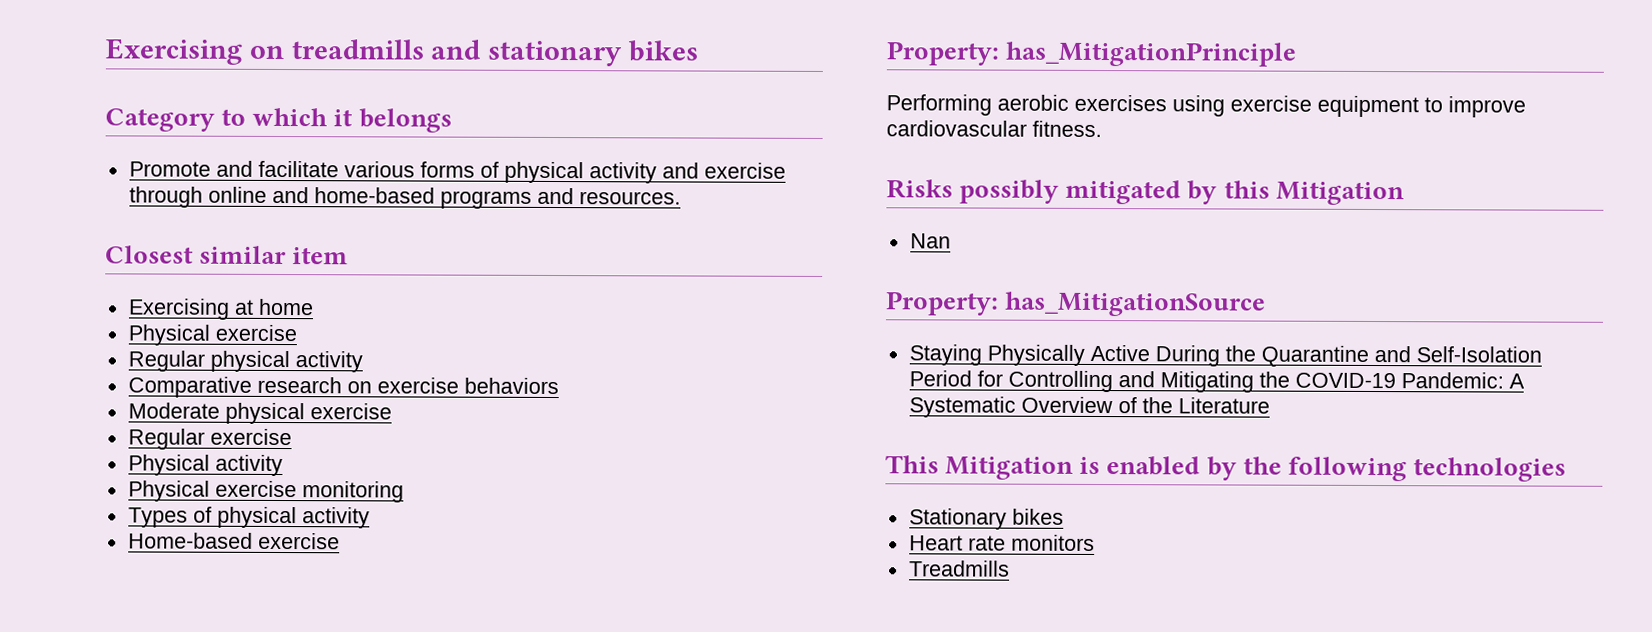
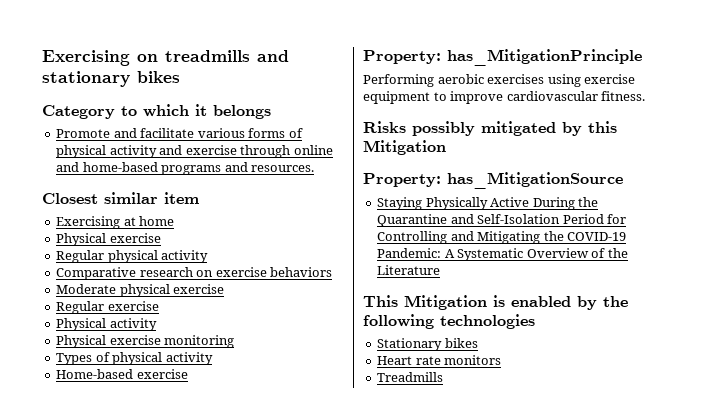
- Nan

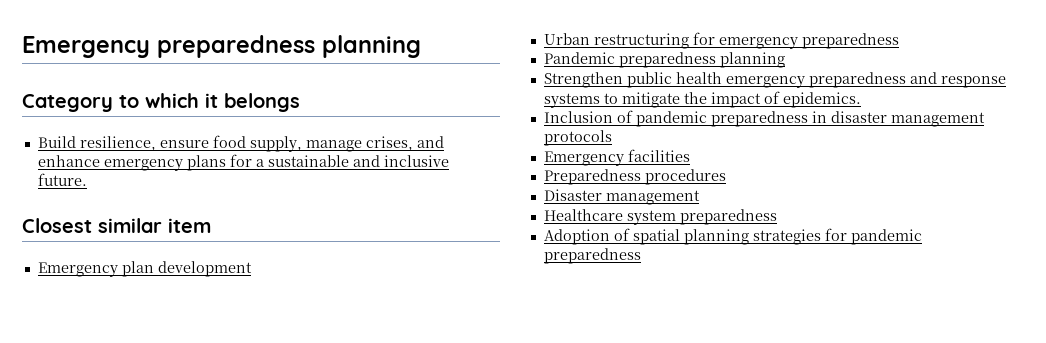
- Exercising on treadmills and stationary bikes
+ Emergency preparedness planning
- Promote and facilitate various forms of physical activity and exercise through online and home-based programs and resources.
+ Build resilience, ensure food supply, manage crises, and enhance emergency plans for a sustainable and inclusive future.
  Closest similar item
- Exercising at home
- Physical exercise
- Regular physical activity
- Comparative research on exercise behaviors
- Moderate physical exercise
- Regular exercise
- Physical activity
- Physical exercise monitoring
- Types of physical activity
- Home-based exercise
- Property: has_MitigationPrinciple
- Performing aerobic exercises using exercise equipment to improve cardiovascular fitness.
- Risks possibly mitigated by this Mitigation
- Property: has_MitigationSource
- Staying Physically Active During the Quarantine and Self-Isolation Period for Controlling and Mitigating the COVID-19 Pandemic: A Systematic Overview of the Literature
- This Mitigation is enabled by the following technologies
- Stationary bikes
- Heart rate monitors
- Treadmills
+ Emergency plan development
+ Urban restructuring for emergency preparedness
+ Pandemic preparedness planning
+ Strengthen public health emergency preparedness and response systems to mitigate the impact of epidemics.
+ Inclusion of pandemic preparedness in disaster management protocols
+ Emergency facilities
+ Preparedness procedures
+ Disaster management
+ Healthcare system preparedness
+ Adoption of spatial planning strategies for pandemic preparedness

